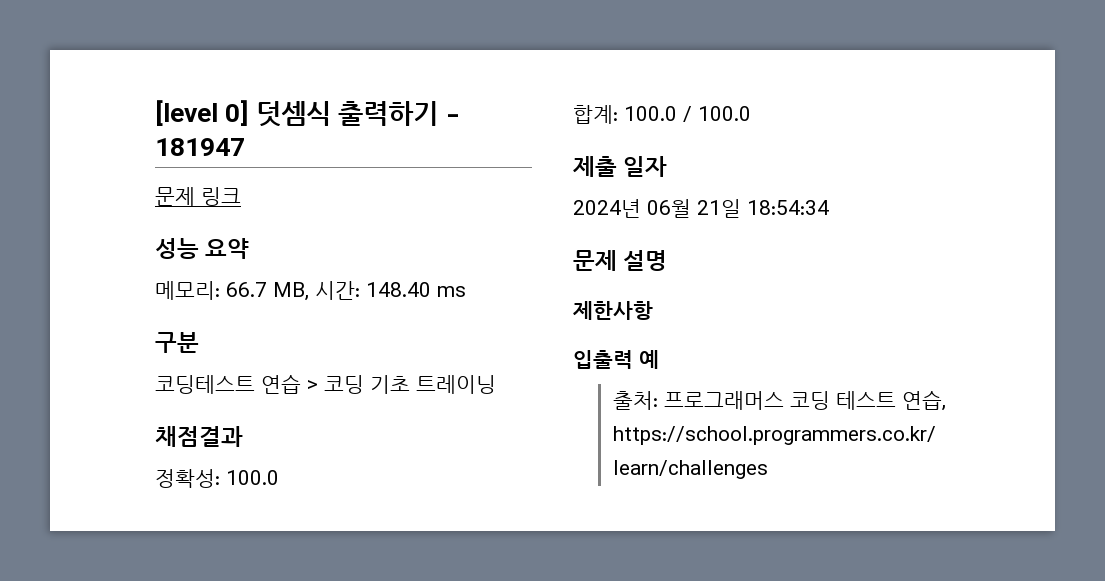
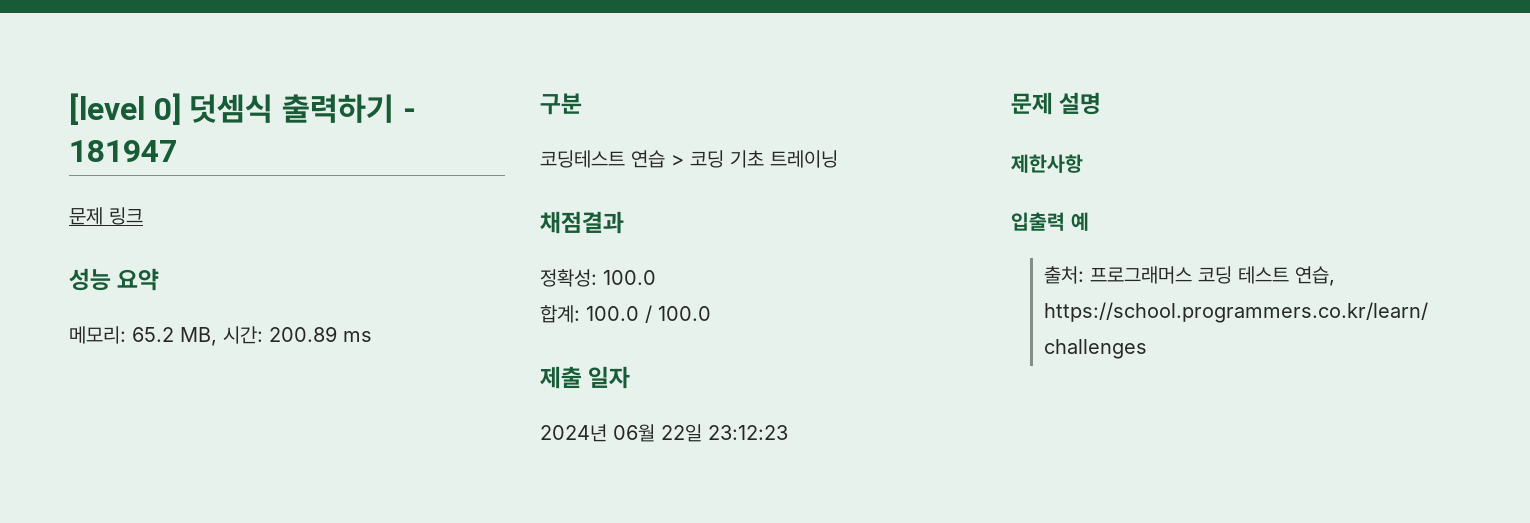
- 메모리: 66.7 MB, 시간: 148.40 ms
+ 메모리: 65.2 MB, 시간: 200.89 ms
- 2024년 06월 21일 18:54:34
+ 2024년 06월 22일 23:12:23

